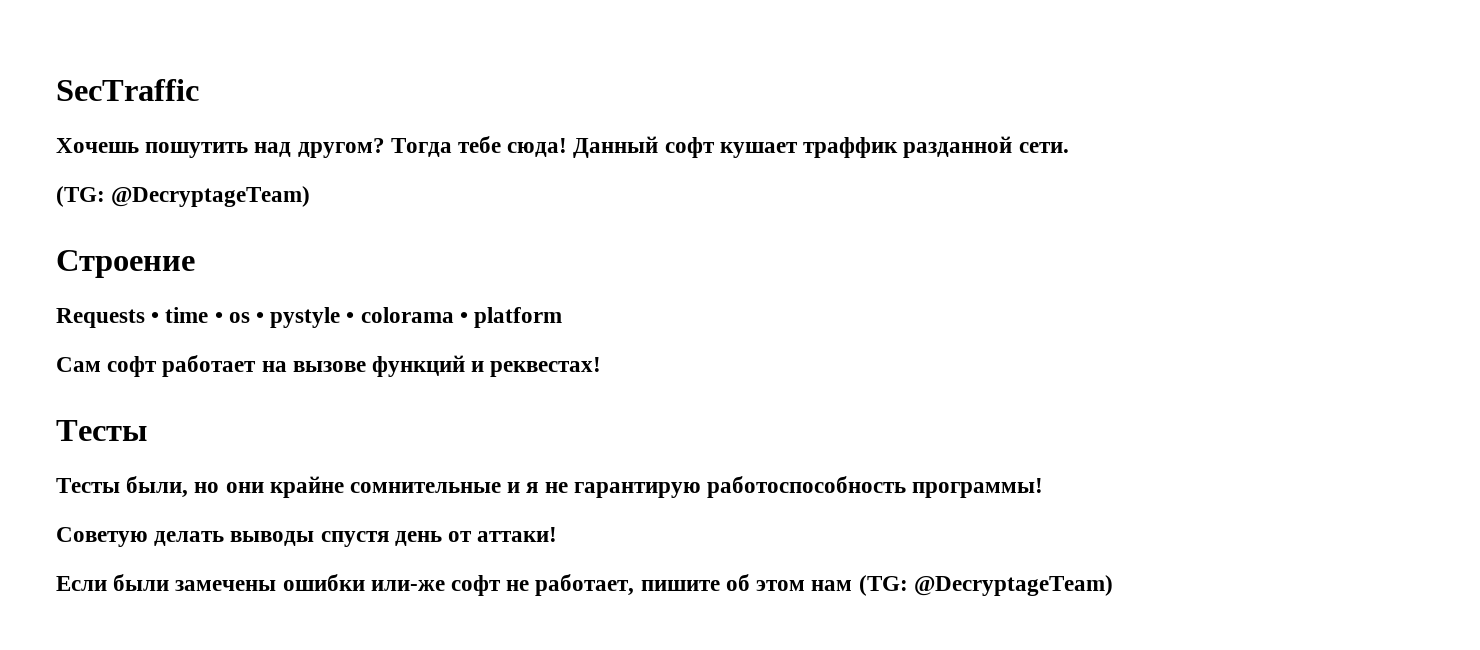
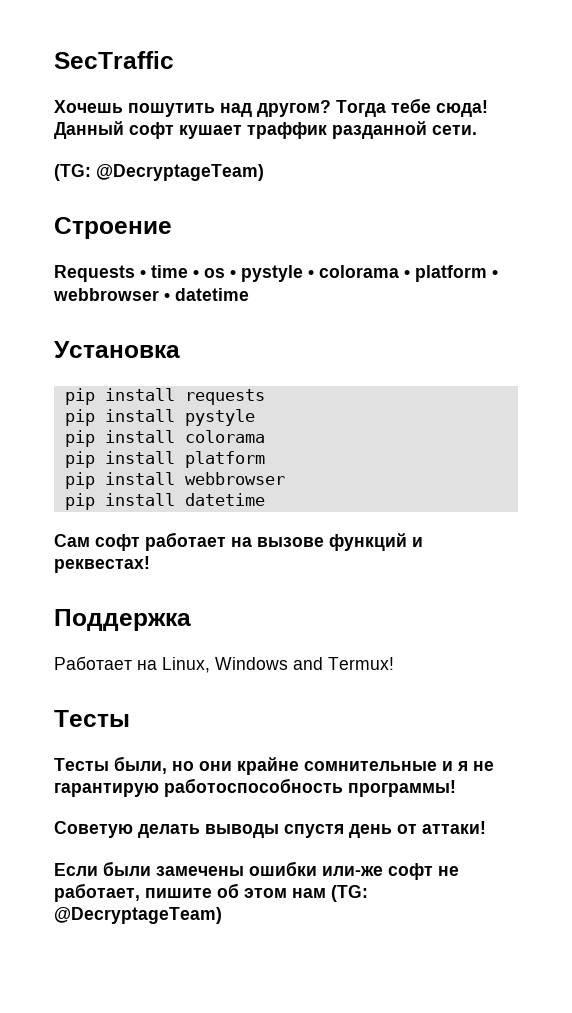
- Requests • time • os • pystyle • colorama • platform
+ Requests • time • os • pystyle • colorama • platform • webbrowser • datetime
+ Установка
+ pip install requests
+ pip install pystyle
+ pip install colorama
+ pip install platform
+ pip install webbrowser
+ pip install datetime
+ Поддержка
+ Работает на Linux, Windows and Termux!

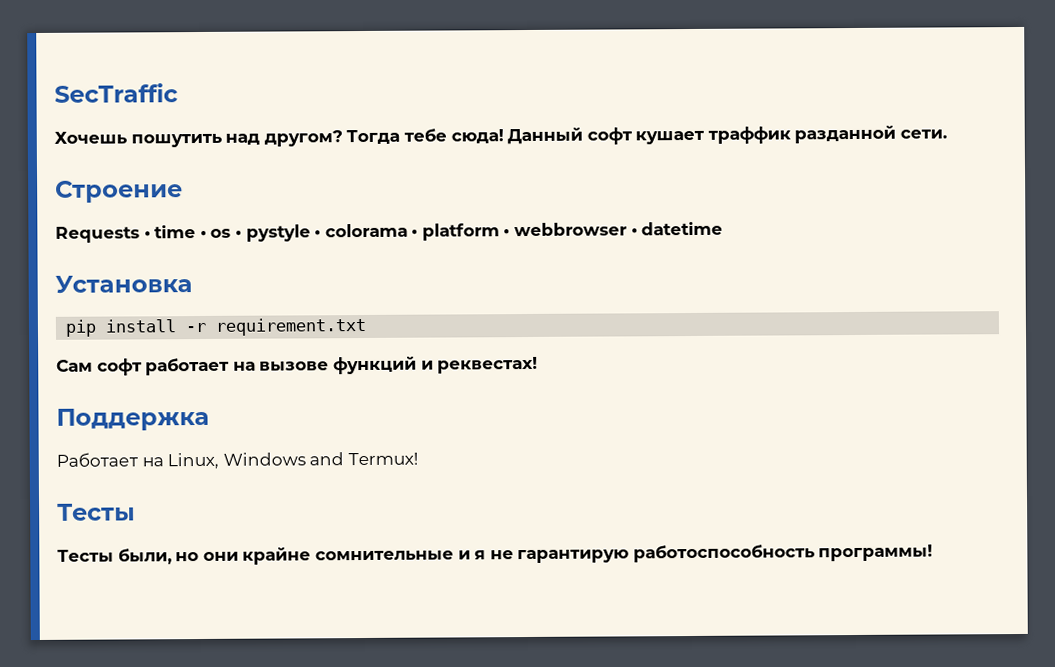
  Данный софт кушает траффик разданной сети.
- (TG: @DecryptageTeam)
- pip install requests
- pip install pystyle
- pip install colorama
- pip install platform
- pip install webbrowser
- pip install datetime
+ pip install -r requirement.txt
- Советую делать выводы спустя день от аттаки!
- Если были замечены ошибки или-же софт не работает, пишите об этом нам (TG: @DecryptageTeam)

